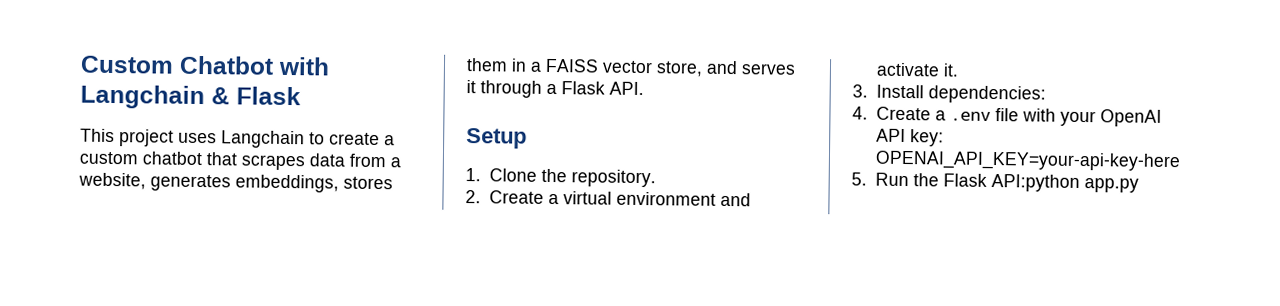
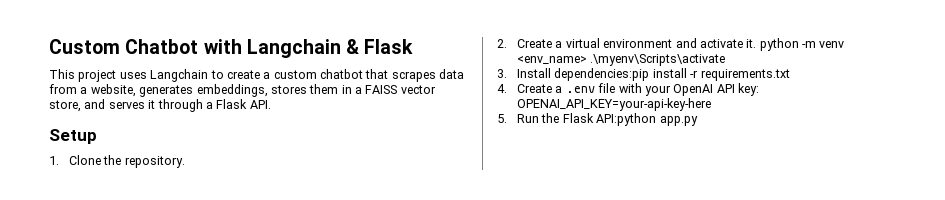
- 2. Create a virtual environment and activate it.
- 3. Install dependencies:
+ 2. Create a virtual environment and activate it. python -m venv <env_name> .\myenv\Scripts\activate
+ 3. Install dependencies:pip install -r requirements.txt

